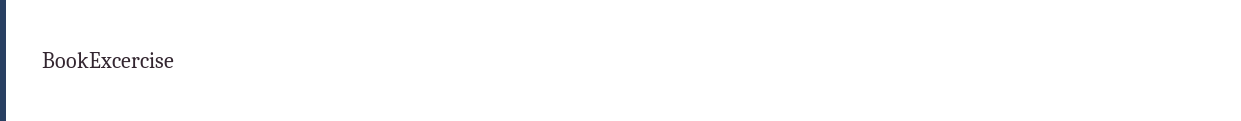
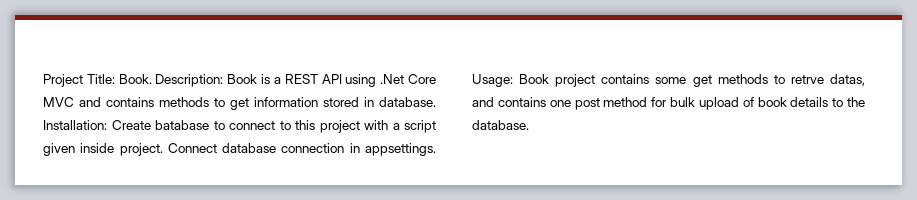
- BookExcercise
+ Project Title: Book. Description: Book is a REST API using .Net Core MVC and contains methods to get information stored in database. Installation: Create batabase to connect to this project with a script given inside project. Connect database connection in appsettings. Usage: Book project contains some get methods to retrve datas, and contains one post method for bulk upload of book details to the database.

